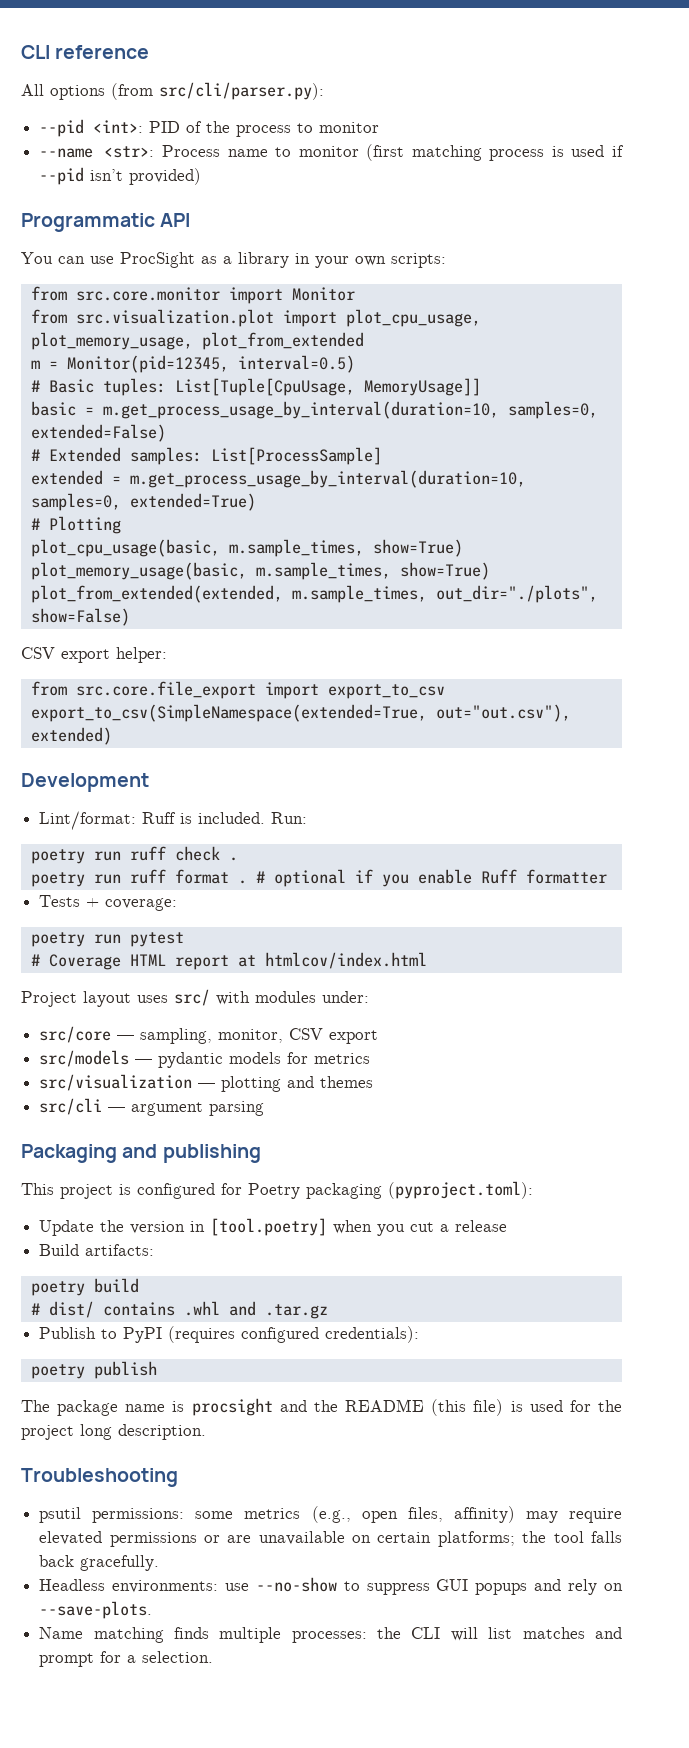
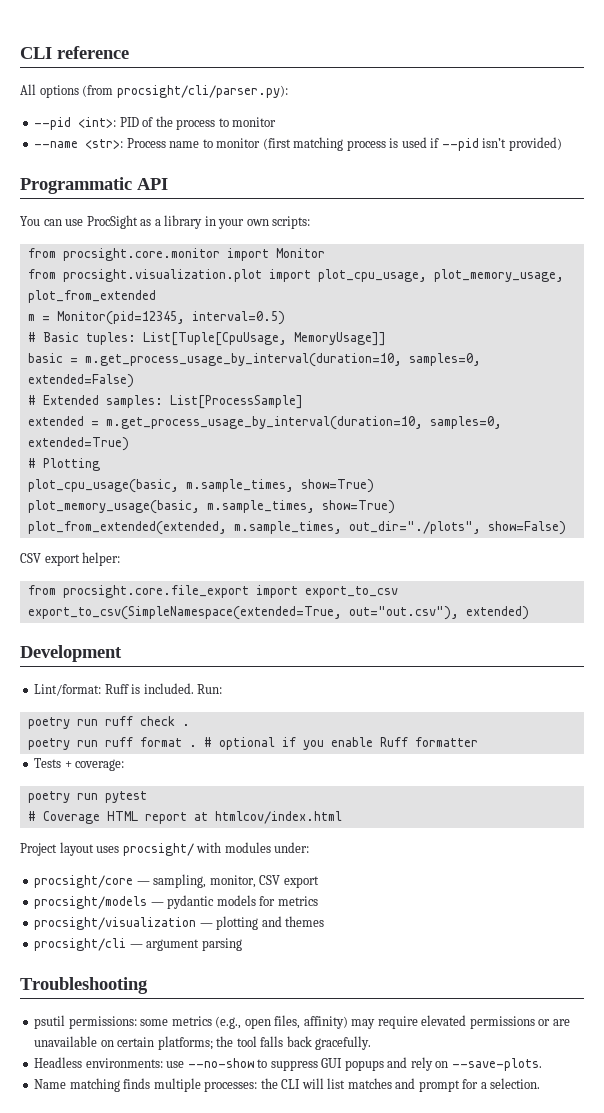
- All options (from src/cli/parser.py):
+ All options (from procsight/cli/parser.py):
- from src.core.monitor import Monitor
+ from procsight.core.monitor import Monitor
- from src.visualization.plot import plot_cpu_usage, plot_memory_usage, plot_from_extended
+ from procsight.visualization.plot import plot_cpu_usage, plot_memory_usage, plot_from_extended
- from src.core.file_export import export_to_csv
+ from procsight.core.file_export import export_to_csv
- Project layout uses src/ with modules under:
+ Project layout uses procsight/ with modules under:
- src/core — sampling, monitor, CSV export
+ procsight/core — sampling, monitor, CSV export
- src/models — pydantic models for metrics
+ procsight/models — pydantic models for metrics
- src/visualization — plotting and themes
+ procsight/visualization — plotting and themes
- src/cli — argument parsing
+ procsight/cli — argument parsing
- Packaging and publishing
- This project is configured for Poetry packaging (pyproject.toml):
- Update the version in [tool.poetry] when you cut a release
- Build artifacts:
- poetry build
- # dist/ contains .whl and .tar.gz
- Publish to PyPI (requires configured credentials):
- poetry publish
- The package name is procsight and the README (this file) is used for the project long description.

